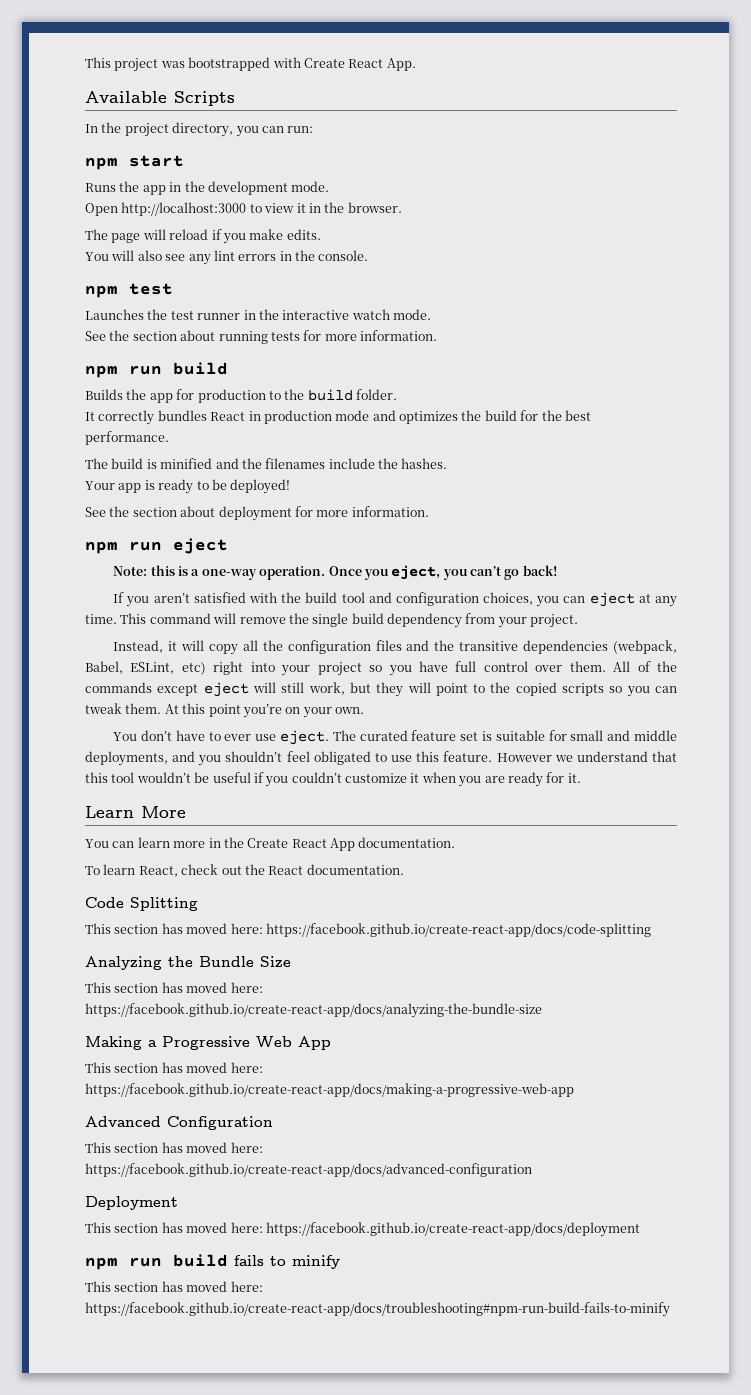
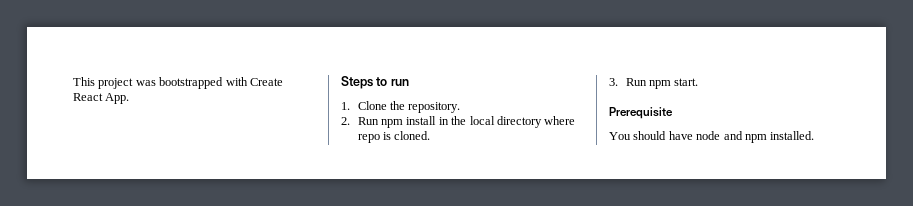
- Available Scripts
- In the project directory, you can run:
- npm start
- Runs the app in the development mode.
- Open http://localhost:3000 to view it in the browser.
- The page will reload if you make edits.
- You will also see any lint errors in the console.
- npm test
- Launches the test runner in the interactive watch mode.
- See the section about running tests for more information.
- npm run build
- Builds the app for production to the build folder.
- It correctly bundles React in production mode and optimizes the build for the best performance.
- The build is minified and the filenames include the hashes.
- Your app is ready to be deployed!
- See the section about deployment for more information.
- npm run eject
- Note: this is a one-way operation. Once you eject, you can’t go back!
- If you aren’t satisfied with the build tool and configuration choices, you can eject at any time. This command will remove the single build dependency from your project.
- Instead, it will copy all the configuration files and the transitive dependencies (webpack, Babel, ESLint, etc) right into your project so you have full control over them. All of the commands except eject will still work, but they will point to the copied scripts so you can tweak them. At this point you’re on your own.
- You don’t have to ever use eject. The curated feature set is suitable for small and middle deployments, and you shouldn’t feel obligated to use this feature. However we understand that this tool wouldn’t be useful if you couldn’t customize it when you are ready for it.
- Learn More
- You can learn more in the Create React App documentation.
- To learn React, check out the React documentation.
- Code Splitting
- This section has moved here: https://facebook.github.io/create-react-app/docs/code-splitting
- Analyzing the Bundle Size
- This section has moved here: https://facebook.github.io/create-react-app/docs/analyzing-the-bundle-size
- Making a Progressive Web App
- This section has moved here: https://facebook.github.io/create-react-app/docs/making-a-progressive-web-app
- Advanced Configuration
- This section has moved here: https://facebook.github.io/create-react-app/docs/advanced-configuration
- Deployment
- This section has moved here: https://facebook.github.io/create-react-app/docs/deployment
- npm run build fails to minify
- This section has moved here: https://facebook.github.io/create-react-app/docs/troubleshooting#npm-run-build-fails-to-minify
+ Steps to run
+ 1. Clone the repository.
+ 2. Run npm install in the local directory where repo is cloned.
+ 3. Run npm start.
+ Prerequisite
+ You should have node and npm installed.

